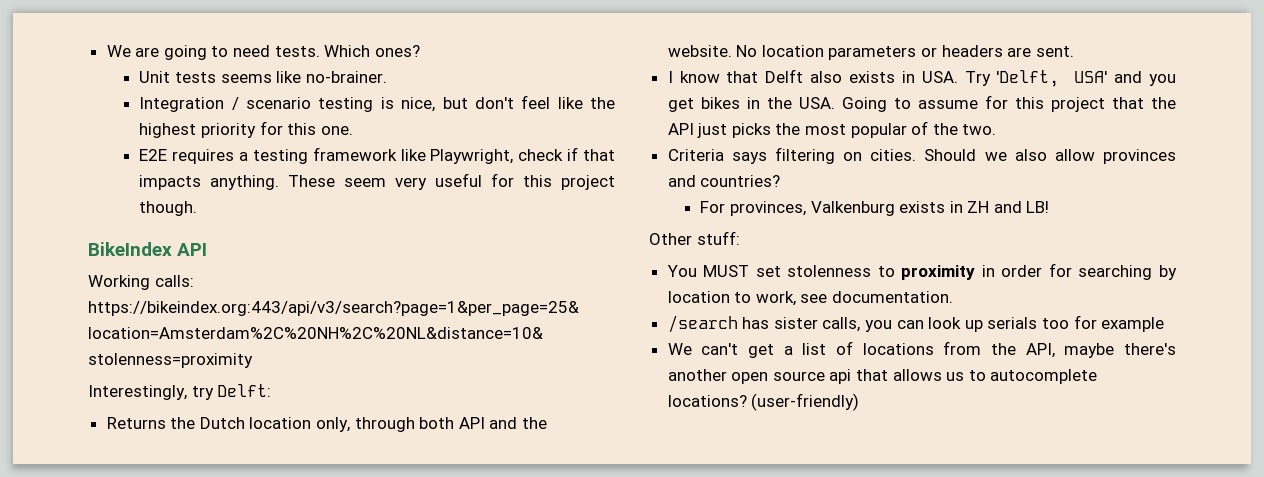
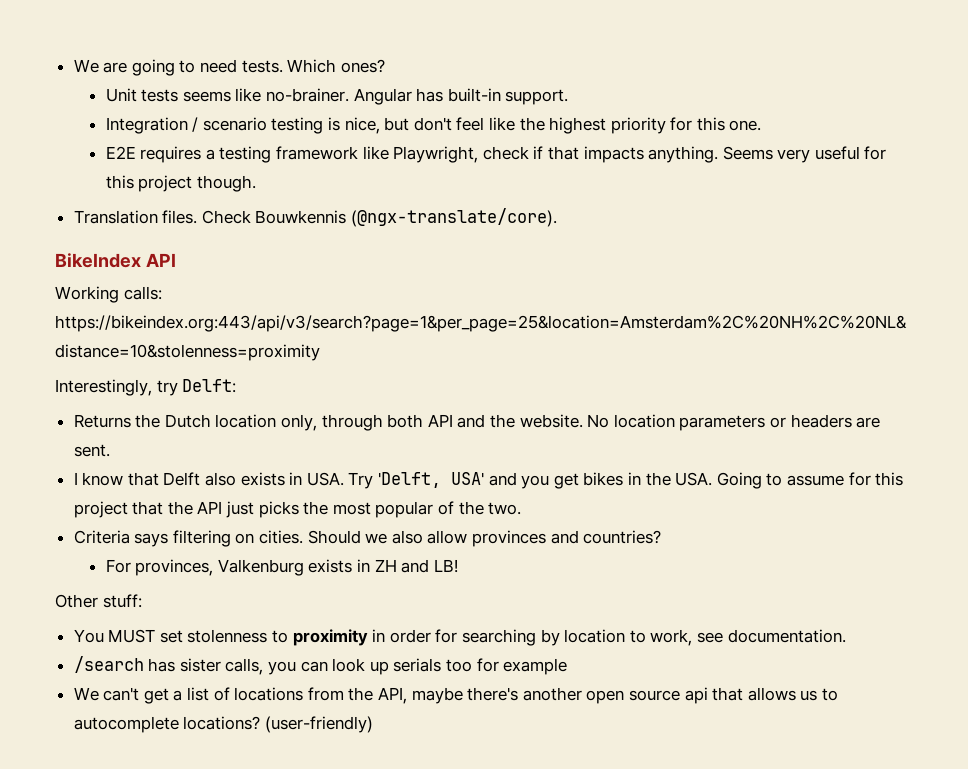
+ Angular has built-in support.
- These seem very useful for this project though.
+ Seems very useful for this project though.
+ Translation files. Check Bouwkennis (@ngx-translate/core).

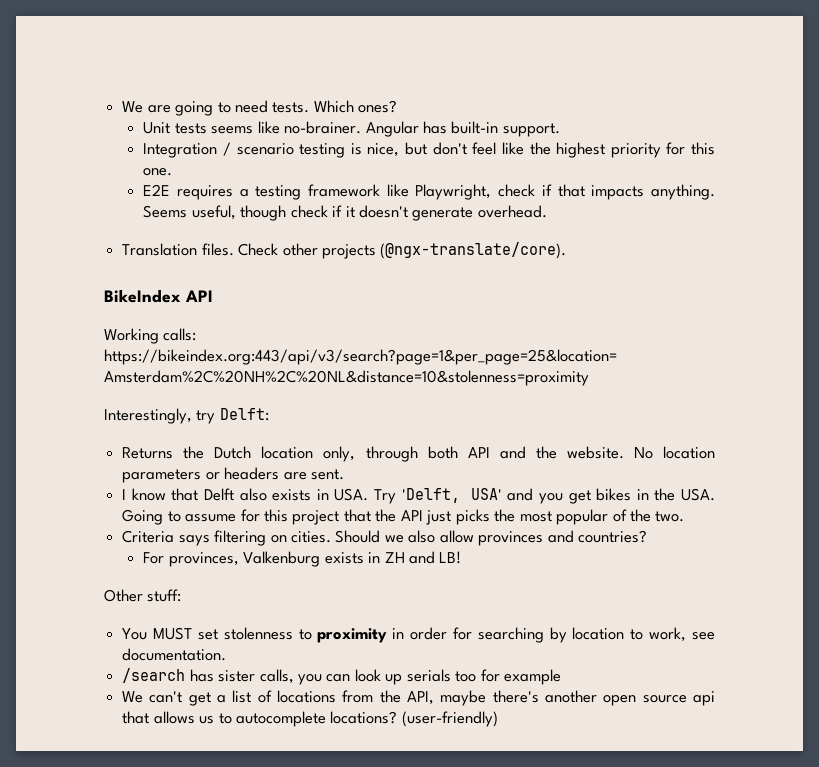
- Seems very useful for this project though.
+ Seems useful, though check if it doesn't generate overhead.
- Check Bouwkennis (@ngx-translate/core).
+ Check other projects (@ngx-translate/core).

